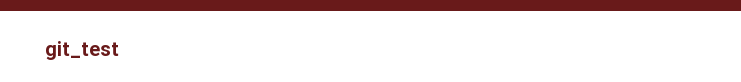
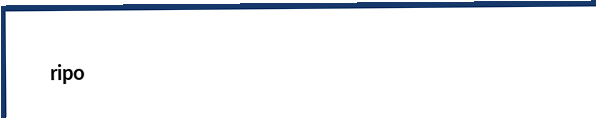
- git_test
+ ripo

